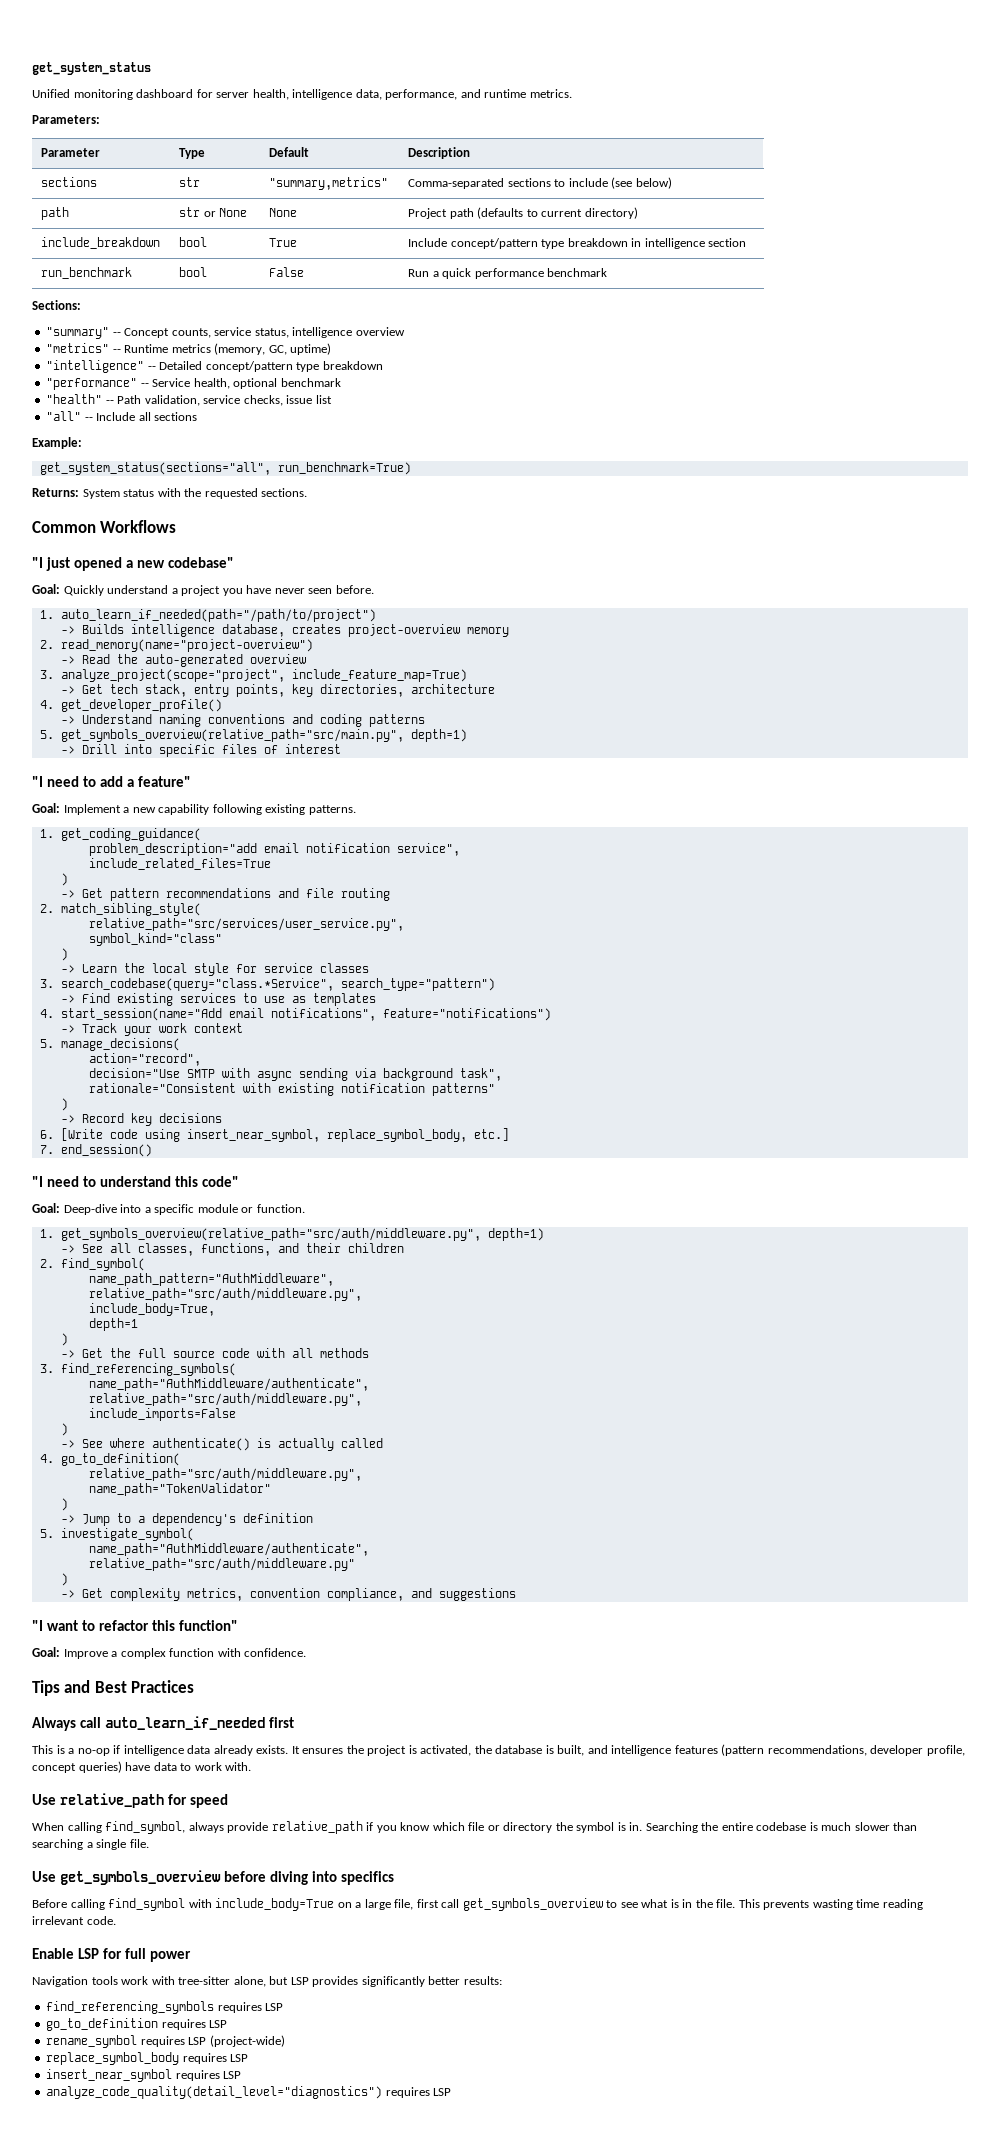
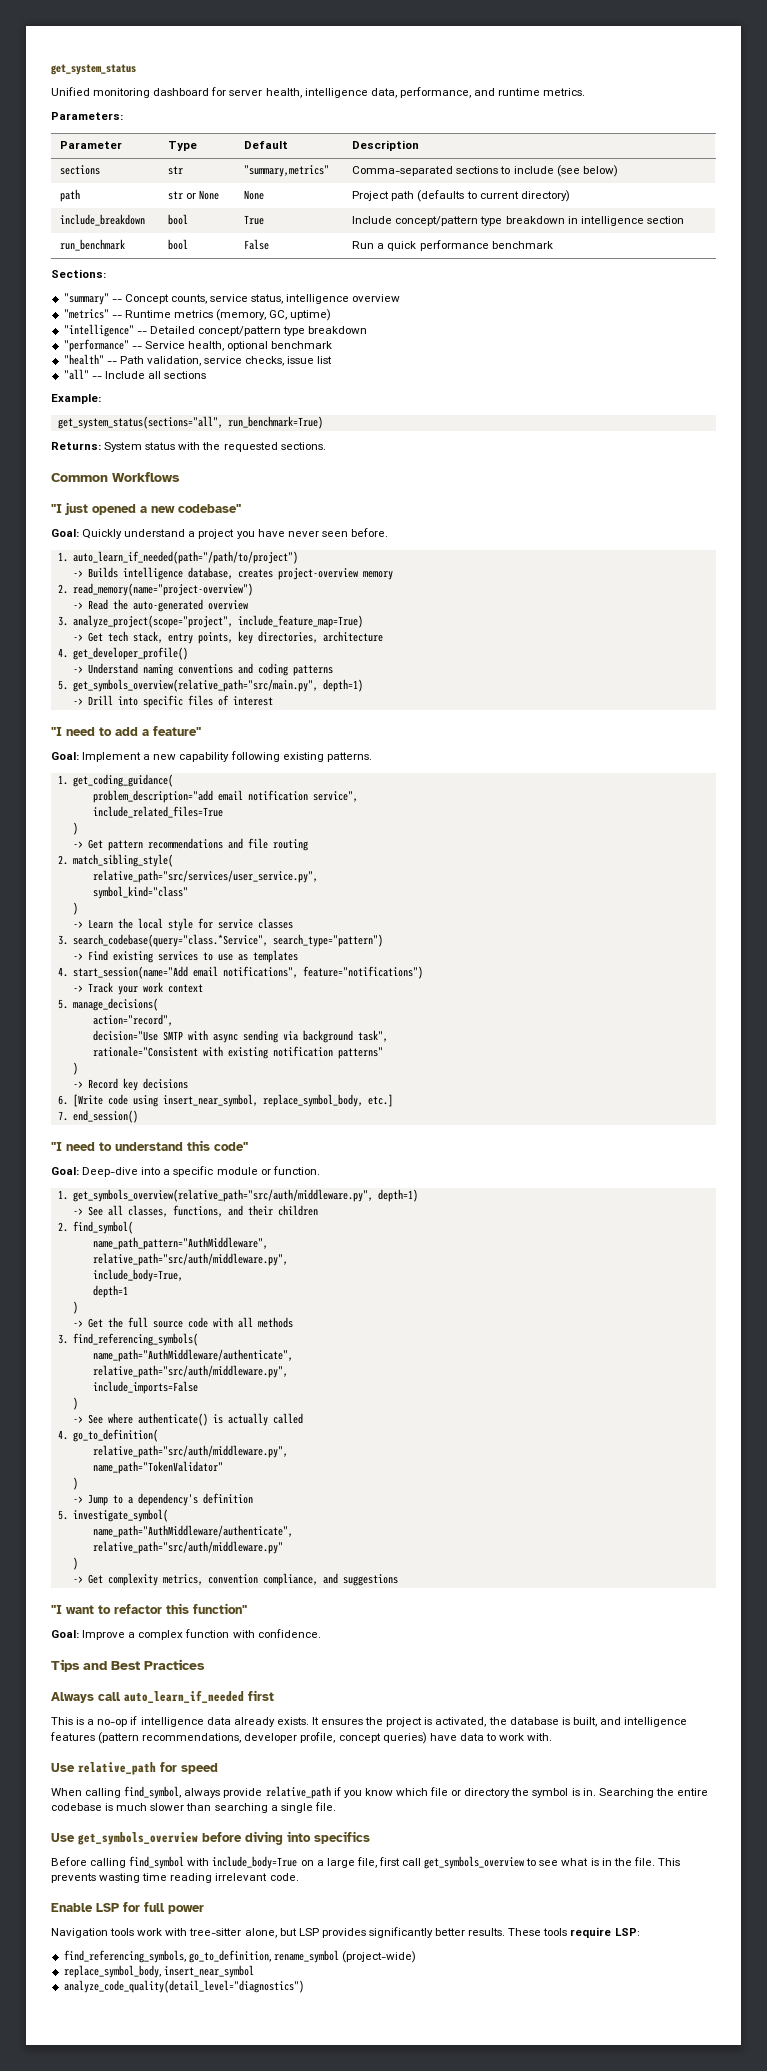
- Navigation tools work with tree-sitter alone, but LSP provides significantly better results:
- find_referencing_symbols requires LSP
- go_to_definition requires LSP
- rename_symbol requires LSP (project-wide)
- replace_symbol_body requires LSP
- insert_near_symbol requires LSP
+ Navigation tools work with tree-sitter alone, but LSP provides significantly better results. These tools require LSP:
+ find_referencing_symbols, go_to_definition, rename_symbol (project-wide)
+ replace_symbol_body, insert_near_symbol
- analyze_code_quality(detail_level="diagnostics") requires LSP
+ analyze_code_quality(detail_level="diagnostics")

